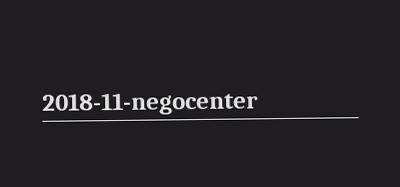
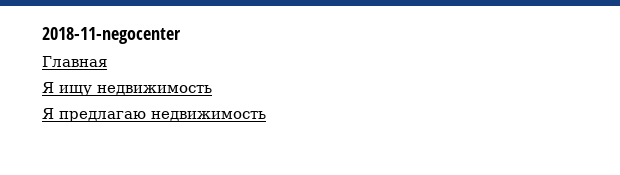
+ Главная
+ Я ищу недвижимость
+ Я предлагаю недвижимость

